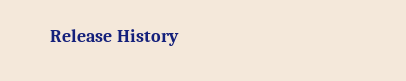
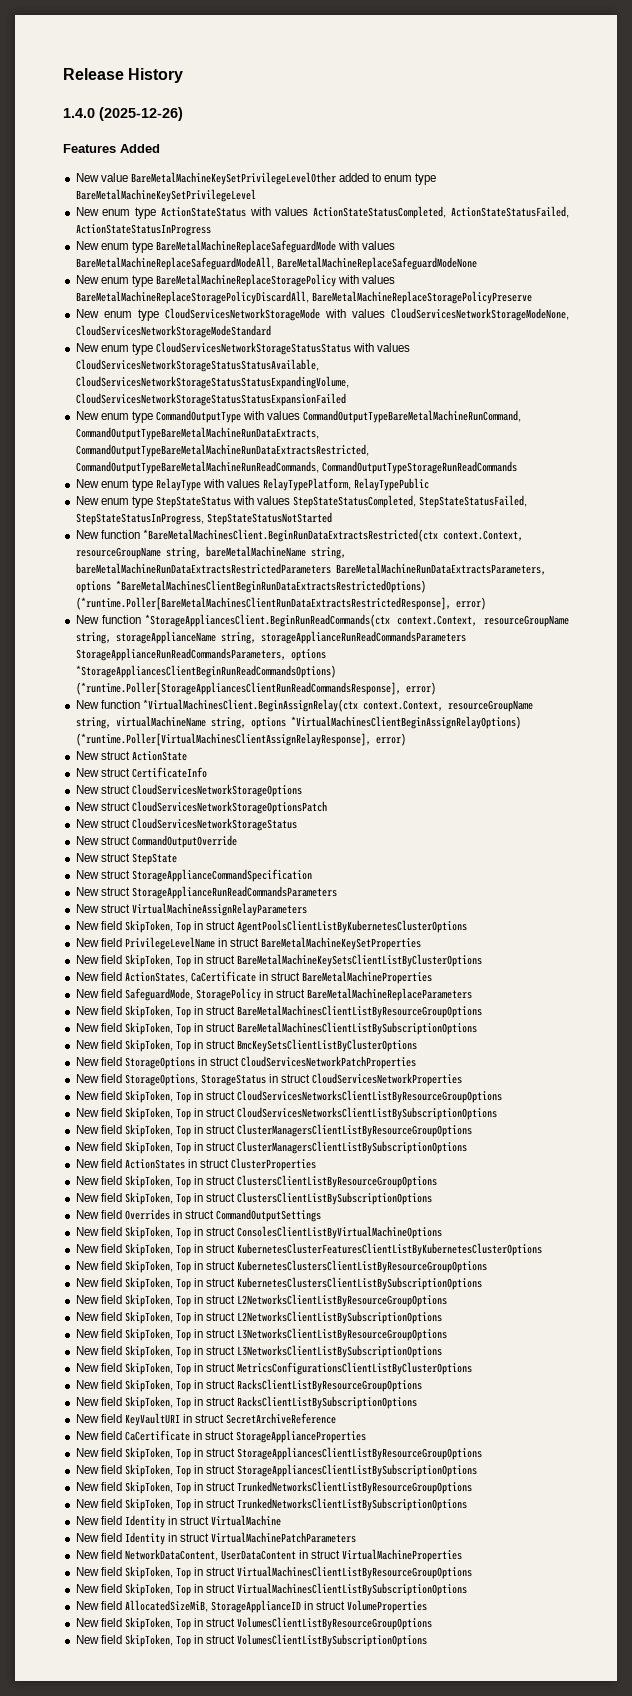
+ 1.4.0 (2025-12-26)
+ Features Added
+ New value BareMetalMachineKeySetPrivilegeLevelOther added to enum type BareMetalMachineKeySetPrivilegeLevel
+ New enum type ActionStateStatus with values ActionStateStatusCompleted, ActionStateStatusFailed, ActionStateStatusInProgress
+ New enum type BareMetalMachineReplaceSafeguardMode with values BareMetalMachineReplaceSafeguardModeAll, BareMetalMachineReplaceSafeguardModeNone
+ New enum type BareMetalMachineReplaceStoragePolicy with values BareMetalMachineReplaceStoragePolicyDiscardAll, BareMetalMachineReplaceStoragePolicyPreserve
+ New enum type CloudServicesNetworkStorageMode with values CloudServicesNetworkStorageModeNone, CloudServicesNetworkStorageModeStandard
+ New enum type CloudServicesNetworkStorageStatusStatus with values CloudServicesNetworkStorageStatusStatusAvailable, CloudServicesNetworkStorageStatusStatusExpandingVolume, CloudServicesNetworkStorageStatusStatusExpansionFailed
+ New enum type CommandOutputType with values CommandOutputTypeBareMetalMachineRunCommand, CommandOutputTypeBareMetalMachineRunDataExtracts, CommandOutputTypeBareMetalMachineRunDataExtractsRestricted, CommandOutputTypeBareMetalMachineRunReadCommands, CommandOutputTypeStorageRunReadCommands
+ New enum type RelayType with values RelayTypePlatform, RelayTypePublic
+ New enum type StepStateStatus with values StepStateStatusCompleted, StepStateStatusFailed, StepStateStatusInProgress, StepStateStatusNotStarted
+ New function *BareMetalMachinesClient.BeginRunDataExtractsRestricted(ctx context.Context, resourceGroupName string, bareMetalMachineName string, bareMetalMachineRunDataExtractsRestrictedParameters BareMetalMachineRunDataExtractsParameters, options *BareMetalMachinesClientBeginRunDataExtractsRestrictedOptions) (*runtime.Poller[BareMetalMachinesClientRunDataExtractsRestrictedResponse], error)
+ New function *StorageAppliancesClient.BeginRunReadCommands(ctx context.Context, resourceGroupName string, storageApplianceName string, storageApplianceRunReadCommandsParameters StorageApplianceRunReadCommandsParameters, options *StorageAppliancesClientBeginRunReadCommandsOptions) (*runtime.Poller[StorageAppliancesClientRunReadCommandsResponse], error)
+ New function *VirtualMachinesClient.BeginAssignRelay(ctx context.Context, resourceGroupName string, virtualMachineName string, options *VirtualMachinesClientBeginAssignRelayOptions) (*runtime.Poller[VirtualMachinesClientAssignRelayResponse], error)
+ New struct ActionState
+ New struct CertificateInfo
+ New struct CloudServicesNetworkStorageOptions
+ New struct CloudServicesNetworkStorageOptionsPatch
+ New struct CloudServicesNetworkStorageStatus
+ New struct CommandOutputOverride
+ New struct StepState
+ New struct StorageApplianceCommandSpecification
+ New struct StorageApplianceRunReadCommandsParameters
+ New struct VirtualMachineAssignRelayParameters
+ New field SkipToken, Top in struct AgentPoolsClientListByKubernetesClusterOptions
+ New field PrivilegeLevelName in struct BareMetalMachineKeySetProperties
+ New field SkipToken, Top in struct BareMetalMachineKeySetsClientListByClusterOptions
+ New field ActionStates, CaCertificate in struct BareMetalMachineProperties
+ New field SafeguardMode, StoragePolicy in struct BareMetalMachineReplaceParameters
+ New field SkipToken, Top in struct BareMetalMachinesClientListByResourceGroupOptions
+ New field SkipToken, Top in struct BareMetalMachinesClientListBySubscriptionOptions
+ New field SkipToken, Top in struct BmcKeySetsClientListByClusterOptions
+ New field StorageOptions in struct CloudServicesNetworkPatchProperties
+ New field StorageOptions, StorageStatus in struct CloudServicesNetworkProperties
+ New field SkipToken, Top in struct CloudServicesNetworksClientListByResourceGroupOptions
+ New field SkipToken, Top in struct CloudServicesNetworksClientListBySubscriptionOptions
+ New field SkipToken, Top in struct ClusterManagersClientListByResourceGroupOptions
+ New field SkipToken, Top in struct ClusterManagersClientListBySubscriptionOptions
+ New field ActionStates in struct ClusterProperties
+ New field SkipToken, Top in struct ClustersClientListByResourceGroupOptions
+ New field SkipToken, Top in struct ClustersClientListBySubscriptionOptions
+ New field Overrides in struct CommandOutputSettings
+ New field SkipToken, Top in struct ConsolesClientListByVirtualMachineOptions
+ New field SkipToken, Top in struct KubernetesClusterFeaturesClientListByKubernetesClusterOptions
+ New field SkipToken, Top in struct KubernetesClustersClientListByResourceGroupOptions
+ New field SkipToken, Top in struct KubernetesClustersClientListBySubscriptionOptions
+ New field SkipToken, Top in struct L2NetworksClientListByResourceGroupOptions
+ New field SkipToken, Top in struct L2NetworksClientListBySubscriptionOptions
+ New field SkipToken, Top in struct L3NetworksClientListByResourceGroupOptions
+ New field SkipToken, Top in struct L3NetworksClientListBySubscriptionOptions
+ New field SkipToken, Top in struct MetricsConfigurationsClientListByClusterOptions
+ New field SkipToken, Top in struct RacksClientListByResourceGroupOptions
+ New field SkipToken, Top in struct RacksClientListBySubscriptionOptions
+ New field KeyVaultURI in struct SecretArchiveReference
+ New field CaCertificate in struct StorageApplianceProperties
+ New field SkipToken, Top in struct StorageAppliancesClientListByResourceGroupOptions
+ New field SkipToken, Top in struct StorageAppliancesClientListBySubscriptionOptions
+ New field SkipToken, Top in struct TrunkedNetworksClientListByResourceGroupOptions
+ New field SkipToken, Top in struct TrunkedNetworksClientListBySubscriptionOptions
+ New field Identity in struct VirtualMachine
+ New field Identity in struct VirtualMachinePatchParameters
+ New field NetworkDataContent, UserDataContent in struct VirtualMachineProperties
+ New field SkipToken, Top in struct VirtualMachinesClientListByResourceGroupOptions
+ New field SkipToken, Top in struct VirtualMachinesClientListBySubscriptionOptions
+ New field AllocatedSizeMiB, StorageApplianceID in struct VolumeProperties
+ New field SkipToken, Top in struct VolumesClientListByResourceGroupOptions
+ New field SkipToken, Top in struct VolumesClientListBySubscriptionOptions

